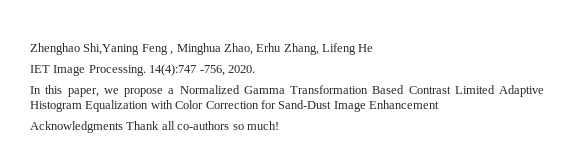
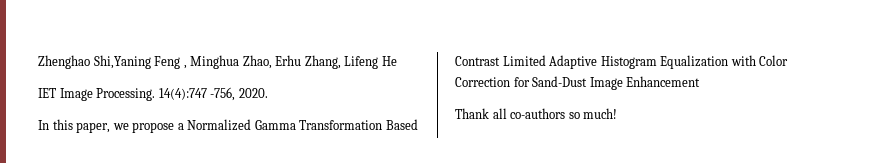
- Acknowledgments Thank all co-authors so much!
+ Thank all co-authors so much!

